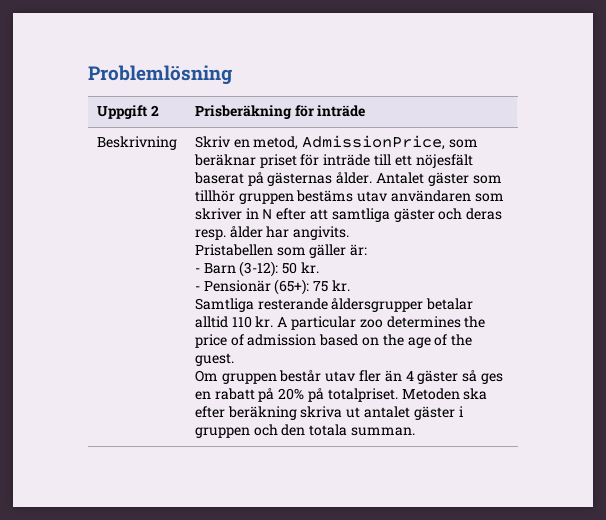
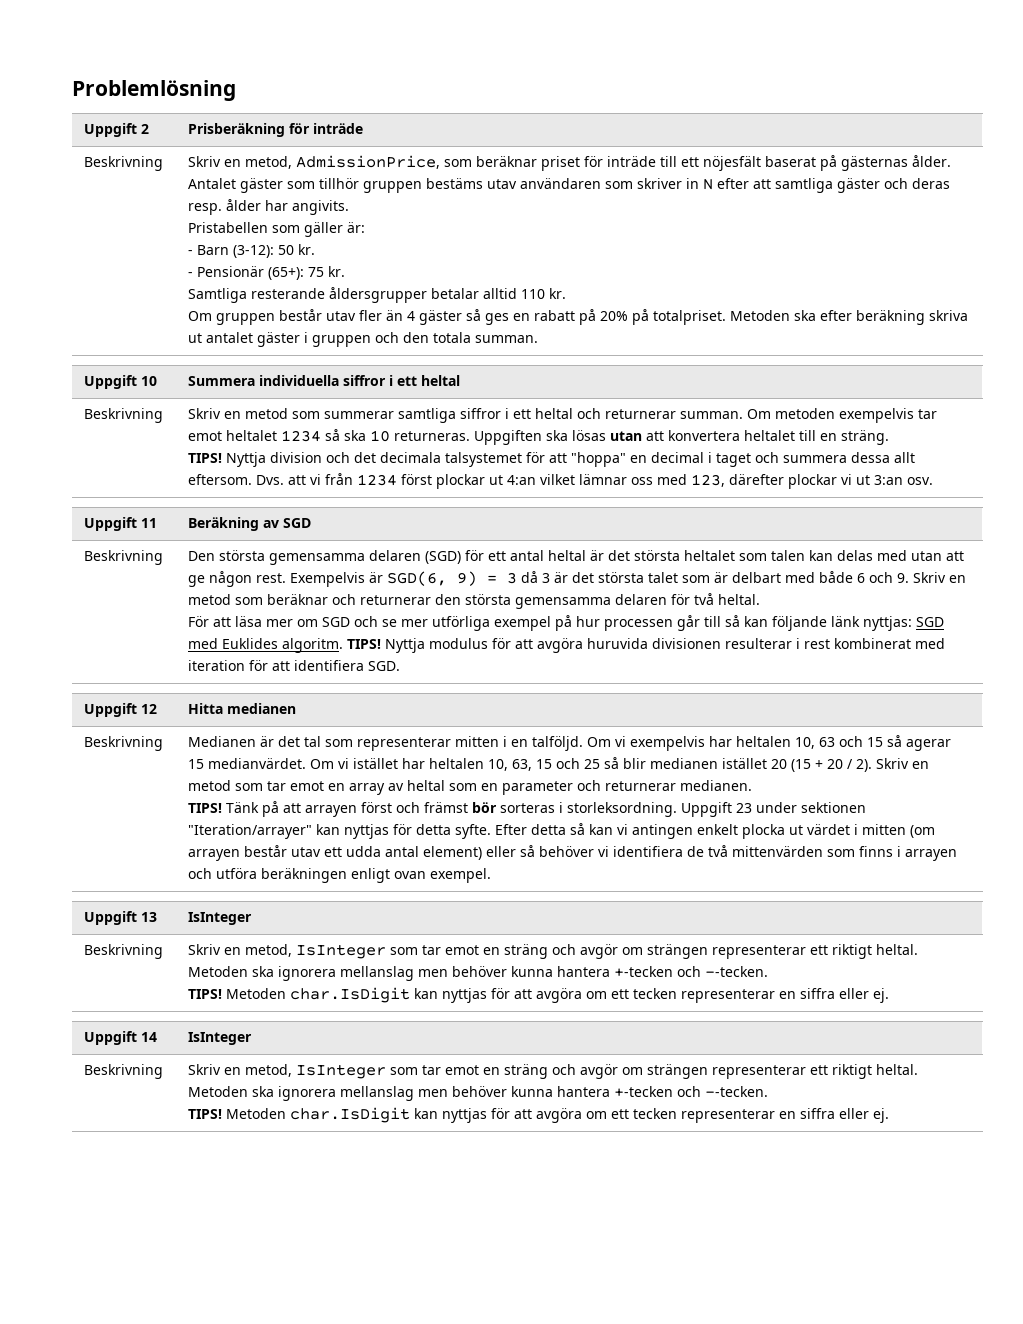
- A particular zoo determines the price of admission based on the age of the guest.
+ Uppgift 10 | Summera individuella siffror i ett heltal
+ Beskrivning | Skriv en metod som summerar samtliga siffror i ett heltal och returnerar summan. Om metoden exempelvis tar emot heltalet 1234 så ska 10 returneras. Uppgiften ska lösas utan att konvertera heltalet till en sträng.
+ TIPS! Nyttja division och det decimala talsystemet för att "hoppa" en decimal i taget och summera dessa allt eftersom. Dvs. att vi från 1234 först plockar ut 4:an vilket lämnar oss med 123, därefter plockar vi ut 3:an osv.
+ Uppgift 11 | Beräkning av SGD
+ Beskrivning | Den största gemensamma delaren (SGD) för ett antal heltal är det största heltalet som talen kan delas med utan att ge någon rest. Exempelvis är SGD(6, 9) = 3 då 3 är det största talet som är delbart med både 6 och 9. Skriv en metod som beräknar och returnerar den största gemensamma delaren för två heltal.
+ För att läsa mer om SGD och se mer utförliga exempel på hur processen går till så kan följande länk nyttjas: SGD med Euklides algoritm. TIPS! Nyttja modulus för att avgöra huruvida divisionen resulterar i rest kombinerat med iteration för att identifiera SGD.
+ Uppgift 12 | Hitta medianen
+ Beskrivning | Medianen är det tal som representerar mitten i en talföljd. Om vi exempelvis har heltalen 10, 63 och 15 så agerar 15 medianvärdet. Om vi istället har heltalen 10, 63, 15 och 25 så blir medianen istället 20 (15 + 20 / 2). Skriv en metod som tar emot en array av heltal som en parameter och returnerar medianen.
+ TIPS! Tänk på att arrayen först och främst bör sorteras i storleksordning. Uppgift 23 under sektionen "Iteration/arrayer" kan nyttjas för detta syfte. Efter detta så kan vi antingen enkelt plocka ut värdet i mitten (om arrayen består utav ett udda antal element) eller så behöver vi identifiera de två mittenvärden som finns i arrayen och utföra beräkningen enligt ovan exempel.
+ Uppgift 13 | IsInteger
+ Beskrivning | Skriv en metod, IsInteger som tar emot en sträng och avgör om strängen representerar ett riktigt heltal. Metoden ska ignorera mellanslag men behöver kunna hantera +-tecken och --tecken.
+ TIPS! Metoden char.IsDigit kan nyttjas för att avgöra om ett tecken representerar en siffra eller ej.
+ Uppgift 14 | IsInteger
+ Beskrivning | Skriv en metod, IsInteger som tar emot en sträng och avgör om strängen representerar ett riktigt heltal. Metoden ska ignorera mellanslag men behöver kunna hantera +-tecken och --tecken.
+ TIPS! Metoden char.IsDigit kan nyttjas för att avgöra om ett tecken representerar en siffra eller ej.

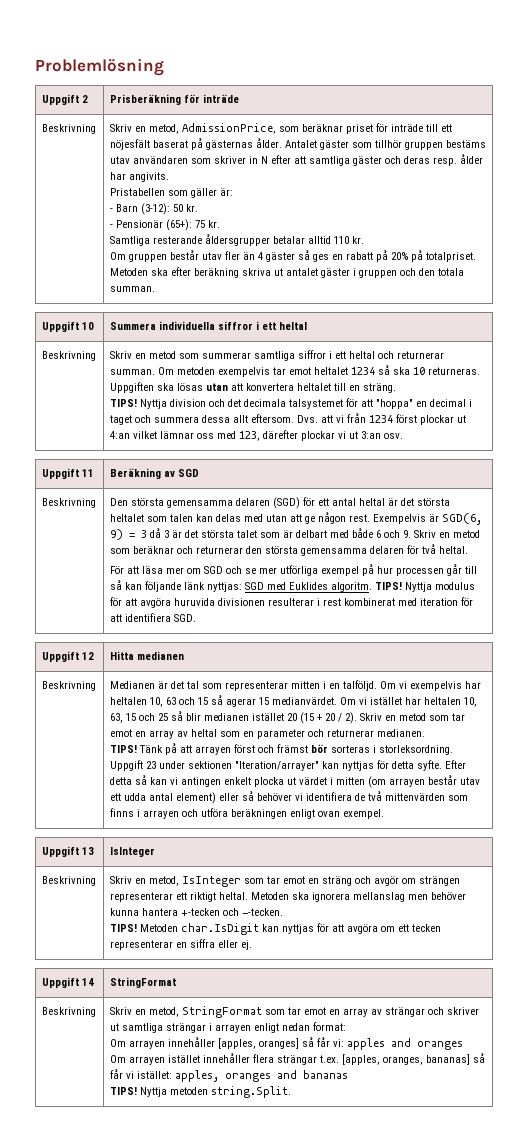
- Uppgift 14 | IsInteger
- Beskrivning | Skriv en metod, IsInteger som tar emot en sträng och avgör om strängen representerar ett riktigt heltal. Metoden ska ignorera mellanslag men behöver kunna hantera +-tecken och --tecken.
- TIPS! Metoden char.IsDigit kan nyttjas för att avgöra om ett tecken representerar en siffra eller ej.
+ Uppgift 14 | StringFormat
+ Beskrivning | Skriv en metod, StringFormat som tar emot en array av strängar och skriver ut samtliga strängar i arrayen enligt nedan format:
+ Om arrayen innehåller [apples, oranges] så får vi: apples and oranges
+ Om arrayen istället innehåller flera strängar t.ex. [apples, oranges, bananas] så får vi istället: apples, oranges and bananas
+ TIPS! Nyttja metoden string.Split.

